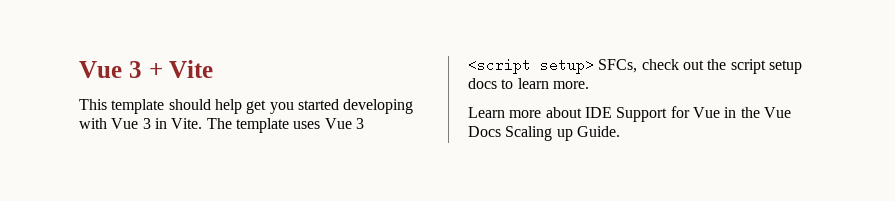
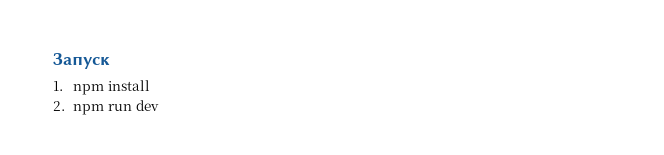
- Vue 3 + Vite
- This template should help get you started developing with Vue 3 in Vite. The template uses Vue 3 <script setup> SFCs, check out the script setup docs to learn more.
- Learn more about IDE Support for Vue in the Vue Docs Scaling up Guide.
+ Запуск
+ 1. npm install
+ 2. npm run dev

